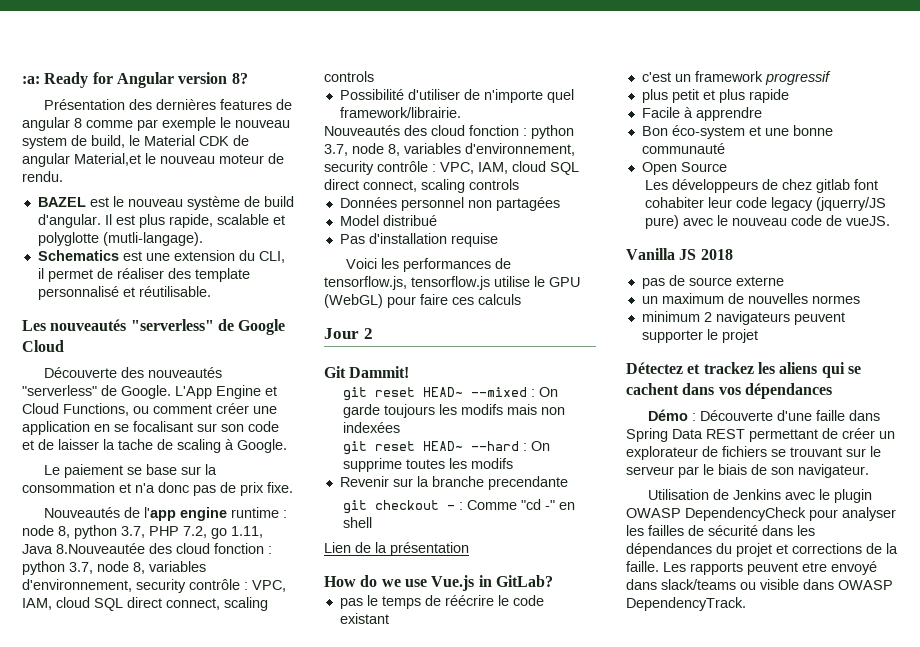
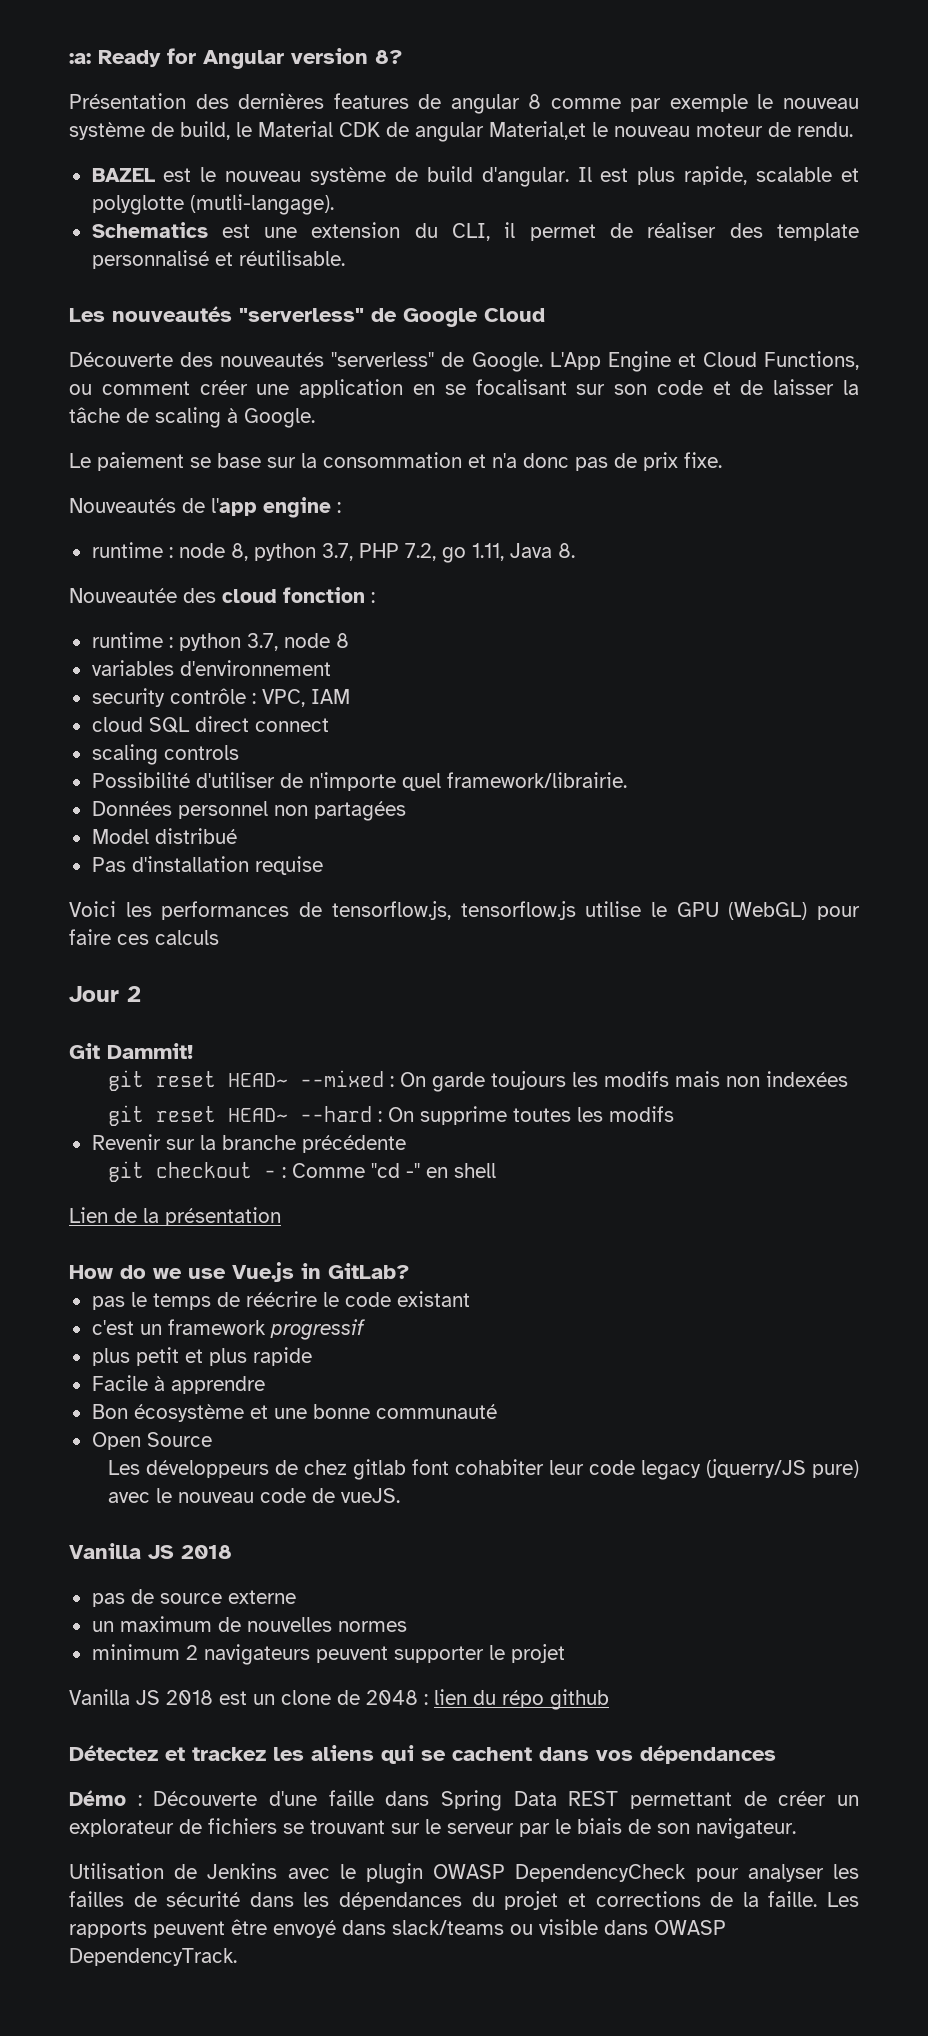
- Présentation des dernières features de angular 8 comme par exemple le nouveau system de build, le Material CDK de angular Material,et le nouveau moteur de rendu.
+ Présentation des dernières features de angular 8 comme par exemple le nouveau système de build, le Material CDK de angular Material,et le nouveau moteur de rendu.
- L'App Engine et Cloud Functions, ou comment créer une application en se focalisant sur son code et de laisser la tache de scaling à Google.
+ L'App Engine et Cloud Functions, ou comment créer une application en se focalisant sur son code et de laisser la tâche de scaling à Google.
- Nouveautés de l'app engine runtime : node 8, python 3.7, PHP 7.2, go 1.11, Java 8.Nouveautée des cloud fonction : python 3.7, node 8, variables d'environnement, security contrôle : VPC, IAM, cloud SQL direct connect, scaling controls
+ Nouveautés de l'app engine :
+ runtime : node 8, python 3.7, PHP 7.2, go 1.11, Java 8.
+ Nouveautée des cloud fonction :
+ runtime : python 3.7, node 8
+ variables d'environnement
+ security contrôle : VPC, IAM
+ cloud SQL direct connect
+ scaling controls
- Nouveautés des cloud fonction : python 3.7, node 8, variables d'environnement, security contrôle : VPC, IAM, cloud SQL direct connect, scaling controls
- Revenir sur la branche precendante
+ Revenir sur la branche précédente
- Bon éco-system et une bonne communauté
+ Bon écosystème et une bonne communauté
+ Vanilla JS 2018 est un clone de 2048 : lien du répo github
- Les rapports peuvent etre envoyé dans slack/teams ou visible dans OWASP DependencyTrack.
+ Les rapports peuvent être envoyé dans slack/teams ou visible dans OWASP DependencyTrack.

